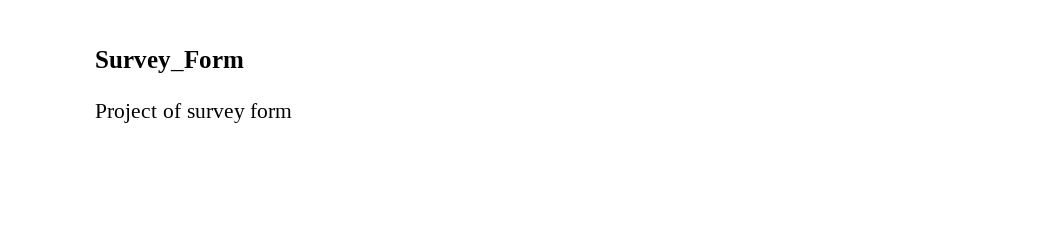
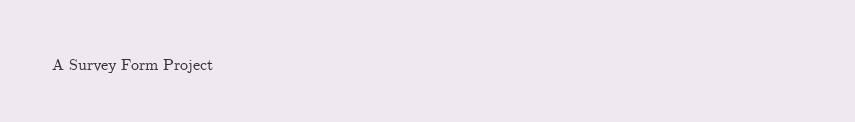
- Survey_Form
- Project of survey form
+ A Survey Form Project

